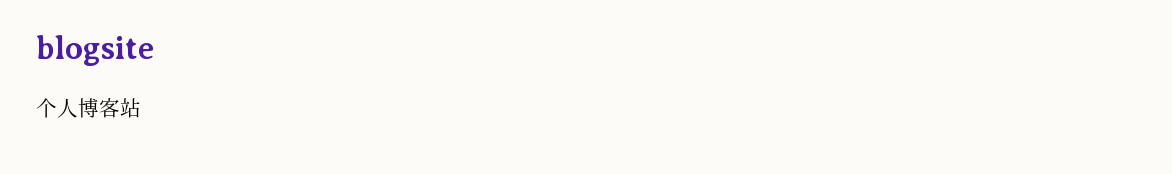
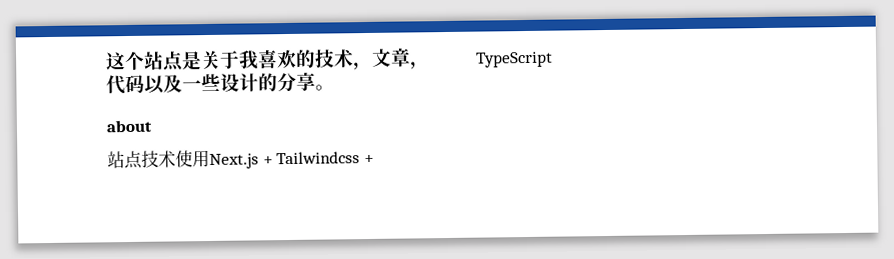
- blogsite
- 个人博客站
+ 这个站点是关于我喜欢的技术，文章，代码以及一些设计的分享。
+ about
+ 站点技术使用Next.js + Tailwindcss + TypeScript

